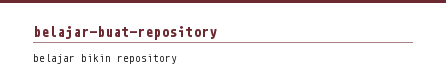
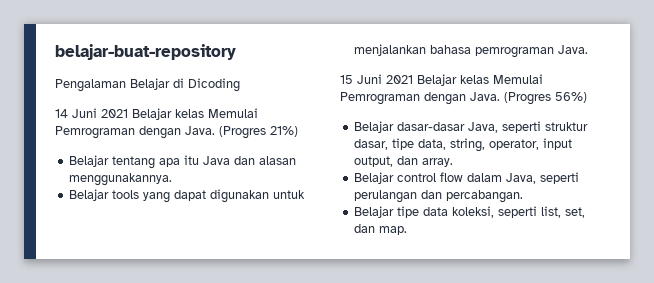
- belajar bikin repository
+ Pengalaman Belajar di Dicoding
+ 14 Juni 2021 Belajar kelas Memulai Pemrograman dengan Java. (Progres 21%)
+ Belajar tentang apa itu Java dan alasan menggunakannya.
+ Belajar tools yang dapat digunakan untuk menjalankan bahasa pemrograman Java.
+ 15 Juni 2021 Belajar kelas Memulai Pemrograman dengan Java. (Progres 56%)
+ Belajar dasar-dasar Java, seperti struktur dasar, tipe data, string, operator, input output, dan array.
+ Belajar control flow dalam Java, seperti perulangan dan percabangan.
+ Belajar tipe data koleksi, seperti list, set, dan map.

